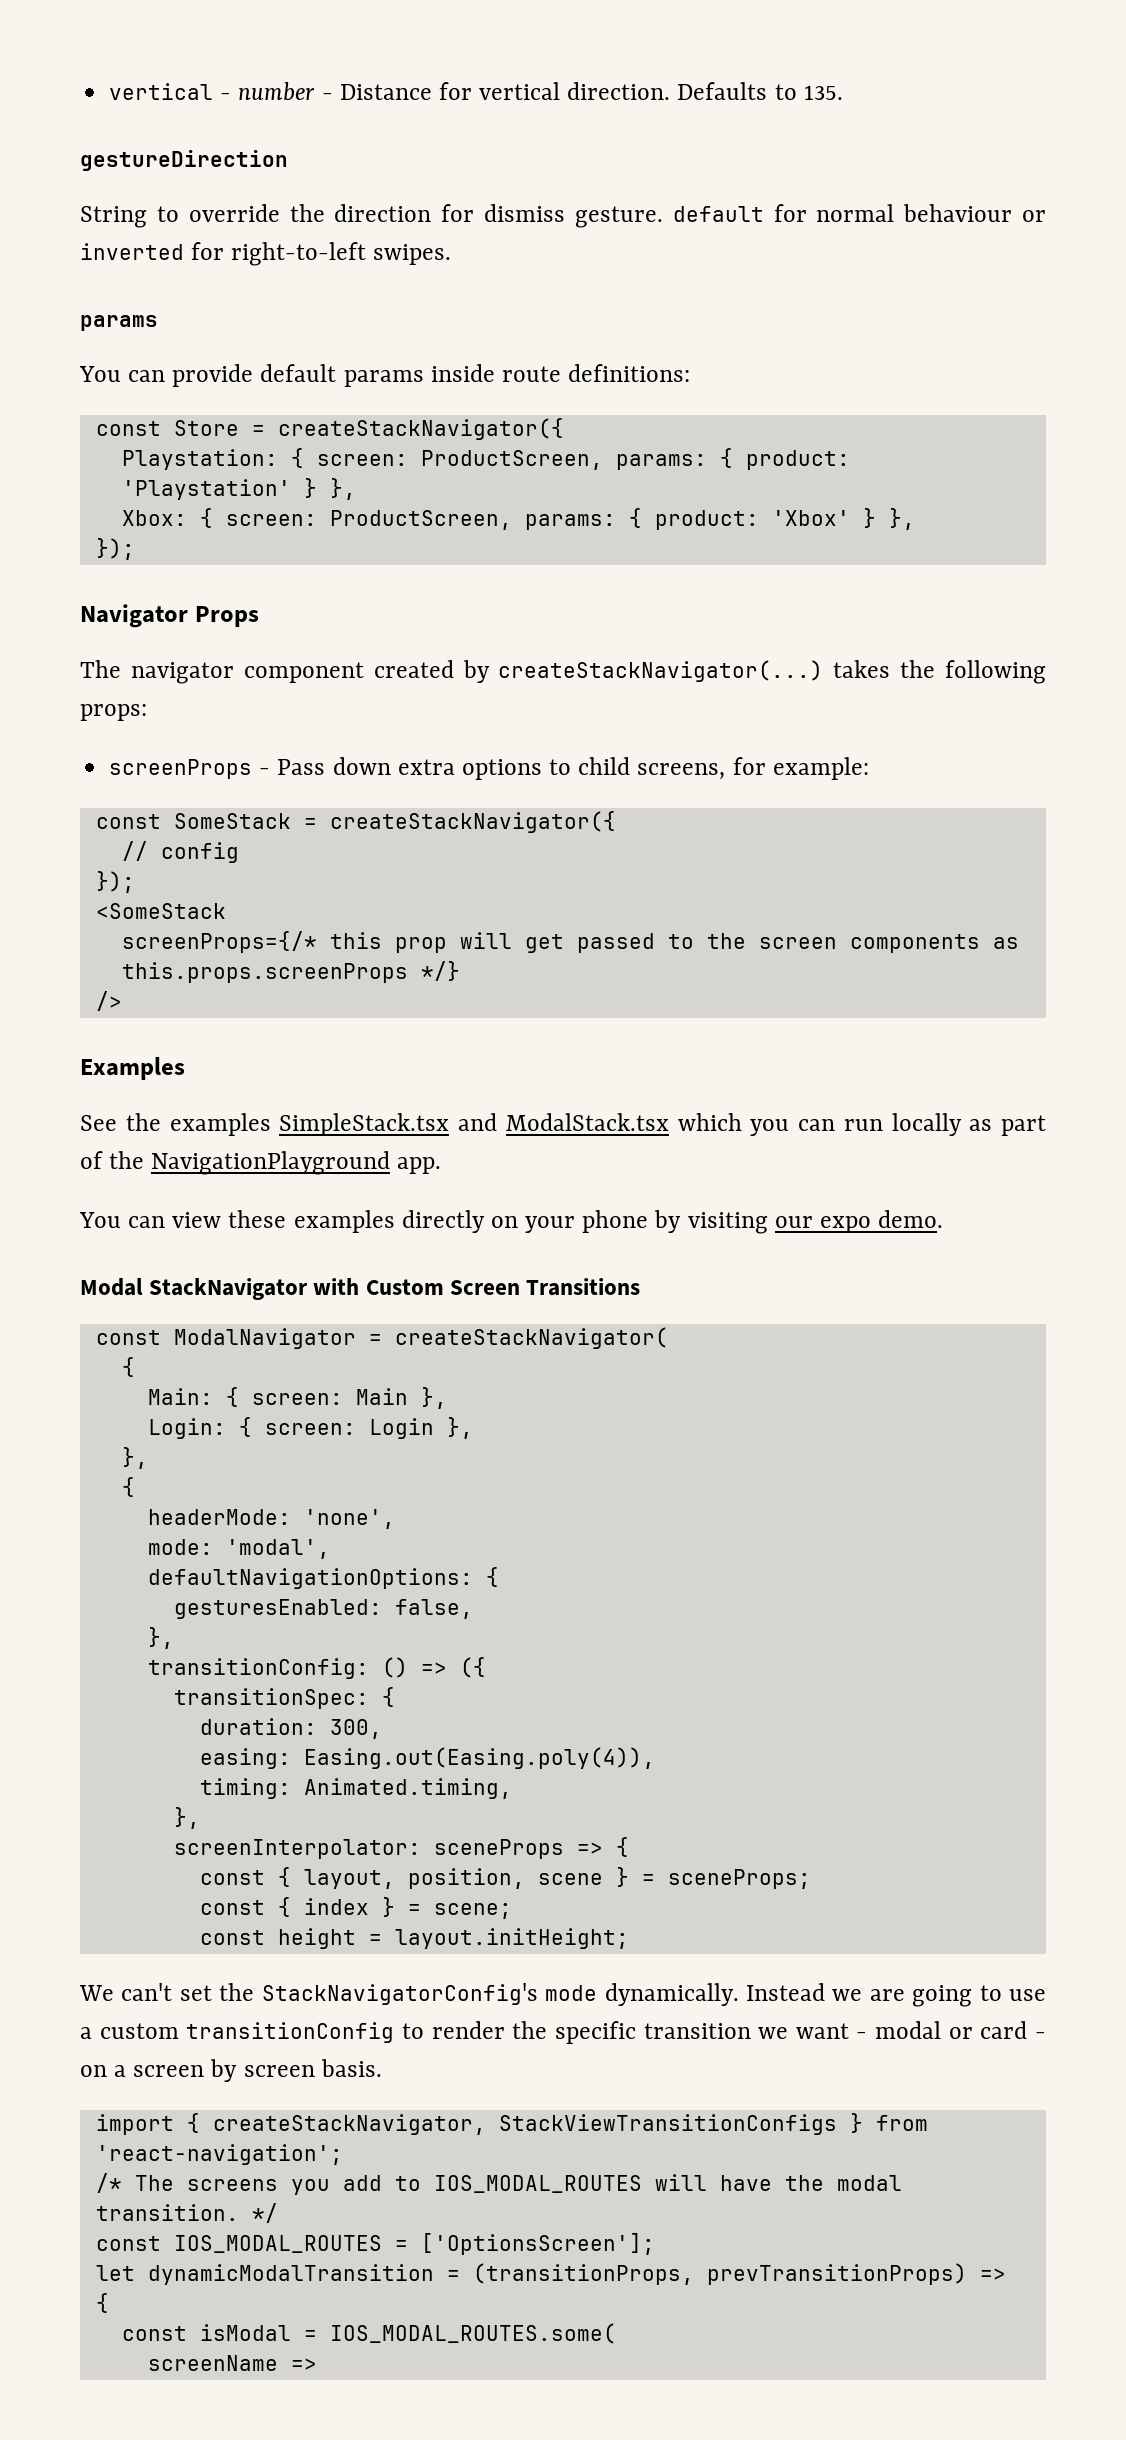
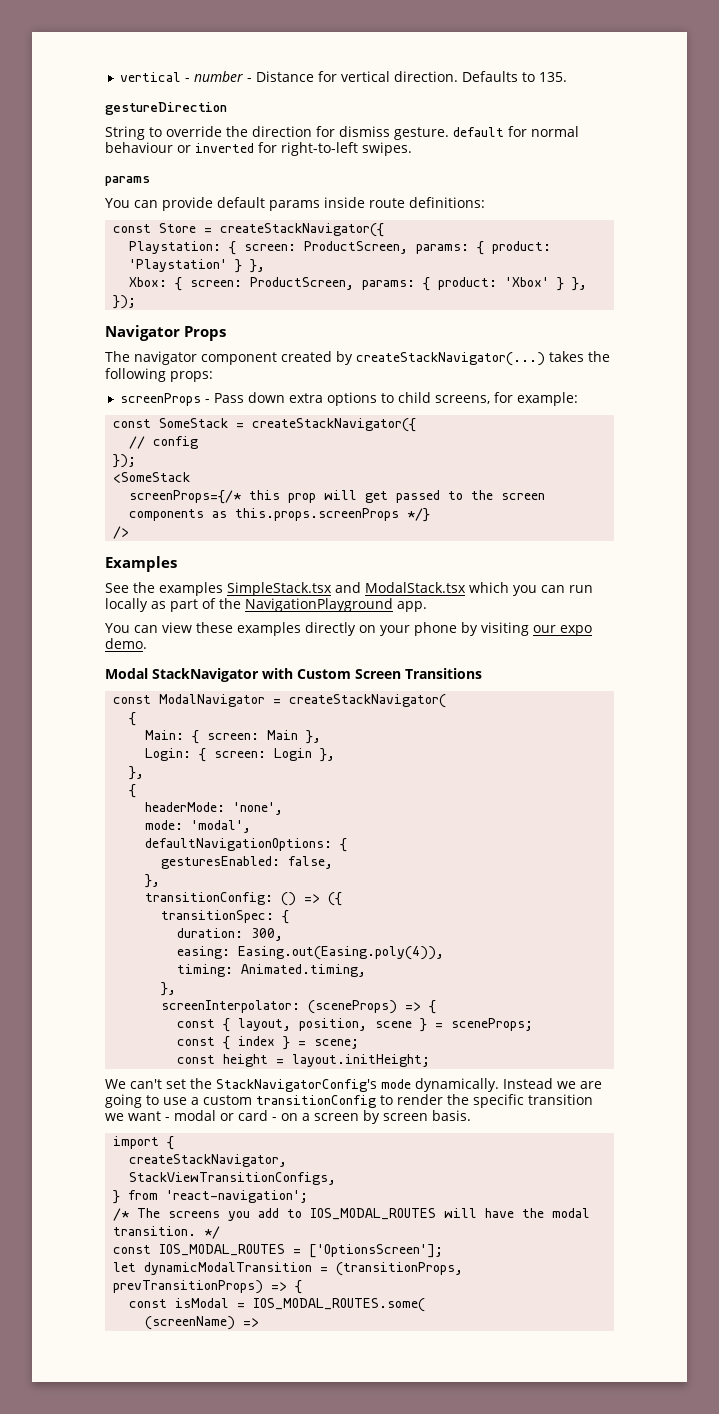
- screenInterpolator: sceneProps => {
+ screenInterpolator: (sceneProps) => {
- import { createStackNavigator, StackViewTransitionConfigs } from 'react-navigation';
+ import {
+ createStackNavigator,
+ StackViewTransitionConfigs,
+ } from 'react-navigation';
- screenName =>
+ (screenName) =>

